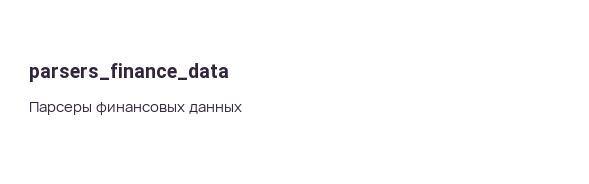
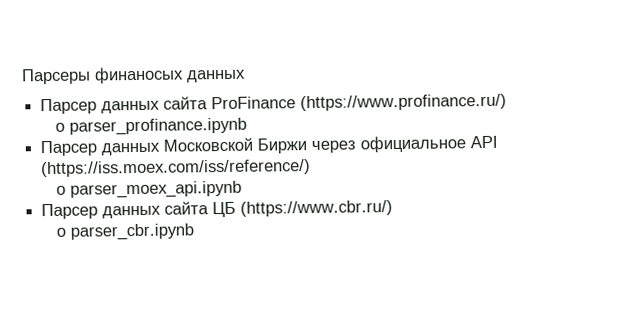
- parsers_finance_data
- Парсеры финансовых данных
+ Парсеры финаносых данных
+ Парсер данных сайта ProFinance (https://www.profinance.ru/)
+ o parser_profinance.ipynb
+ Парсер данных Московской Биржи через официальное API (https://iss.moex.com/iss/reference/)
+ o parser_moex_api.ipynb
+ Парсер данных сайта ЦБ (https://www.cbr.ru/)
+ o parser_cbr.ipynb

